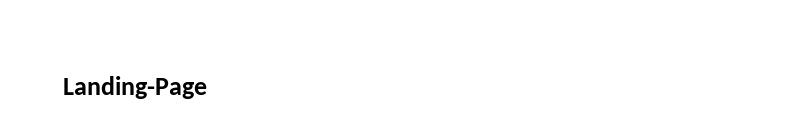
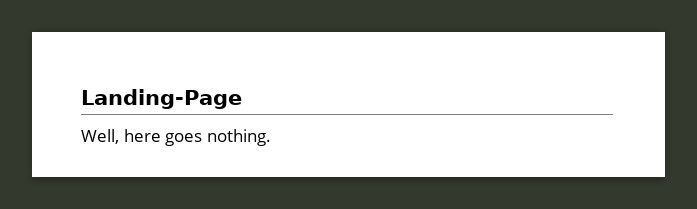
+ Well, here goes nothing.

